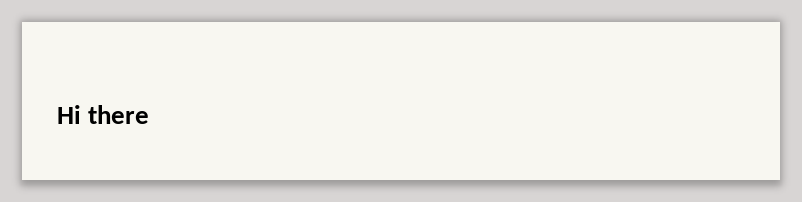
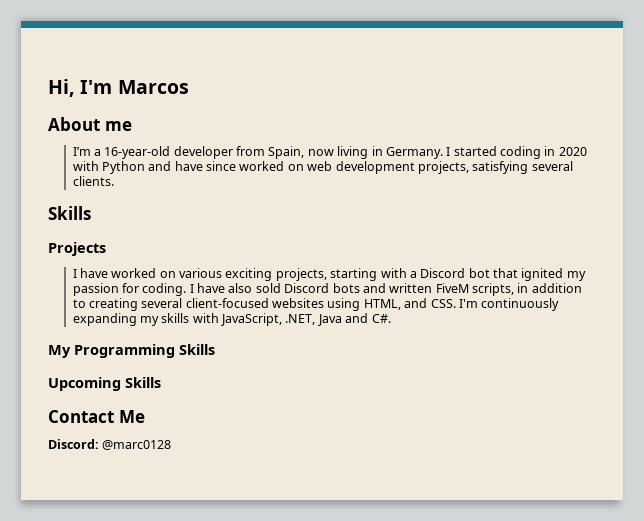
- Hi there
+ Hi, I'm Marcos
+ About me
+ I’m a 16-year-old developer from Spain, now living in Germany. I started coding in 2020 with Python and have since worked on web development projects, satisfying several clients.
+ Skills
+ Projects
+ I have worked on various exciting projects, starting with a Discord bot that ignited my passion for coding. I have also sold Discord bots and written FiveM scripts, in addition to creating several client-focused websites using HTML, and CSS. I'm continuously expanding my skills with JavaScript, .NET, Java and C#.
+ My Programming Skills
+ Upcoming Skills
+ Contact Me
+ Discord: @marc0128

